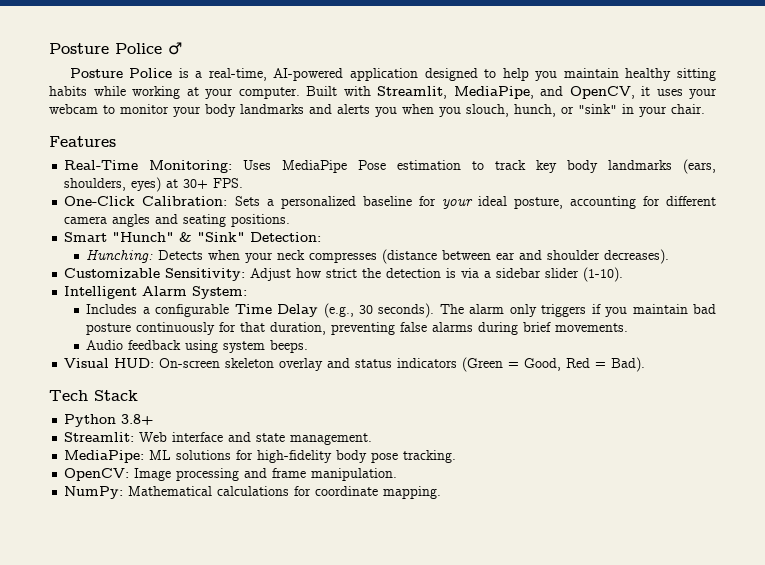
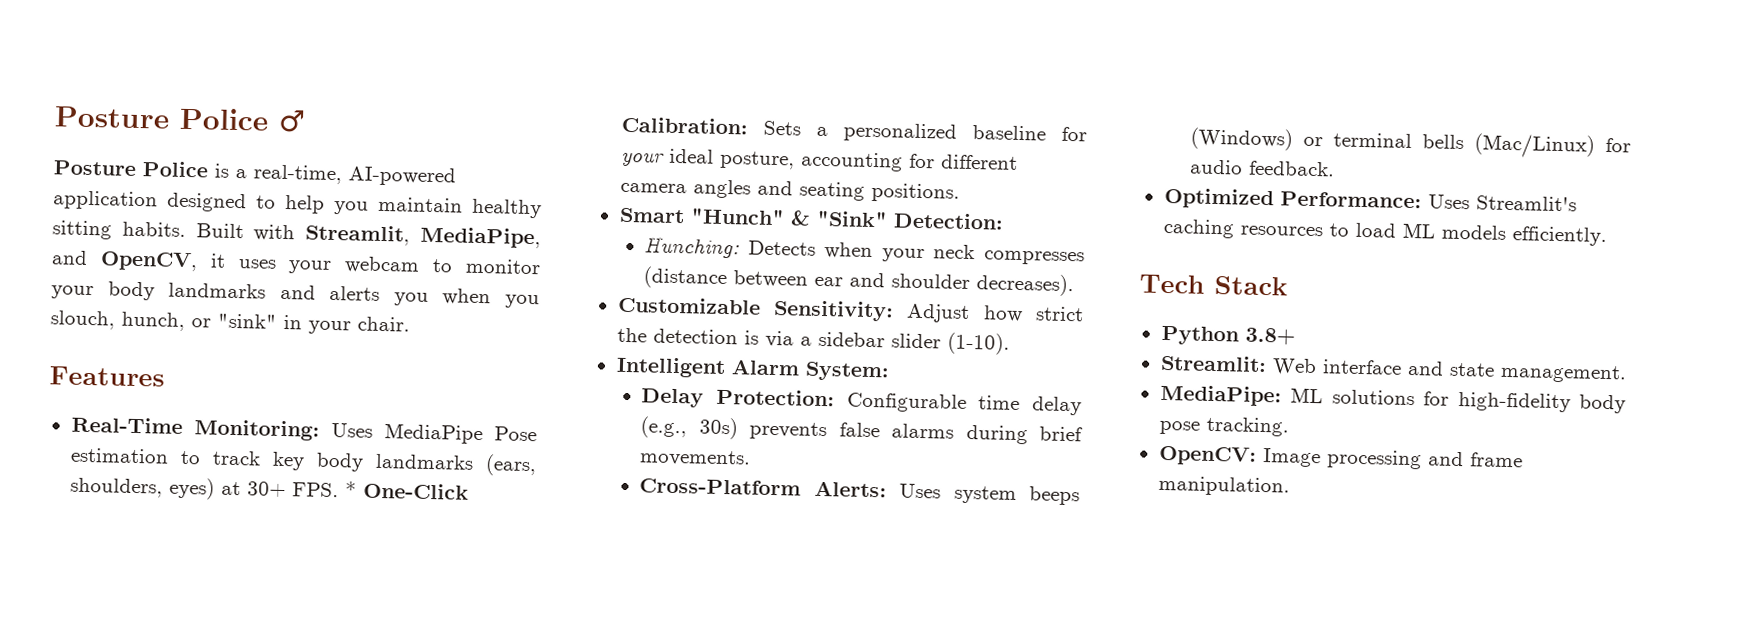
- Posture Police is a real-time, AI-powered application designed to help you maintain healthy sitting habits while working at your computer.
+ Posture Police is a real-time, AI-powered application designed to help you maintain healthy sitting habits.
- Real-Time Monitoring: Uses MediaPipe Pose estimation to track key body landmarks (ears, shoulders, eyes) at 30+ FPS.
- One-Click Calibration: Sets a personalized baseline for your ideal posture, accounting for different camera angles and seating positions.
+ Real-Time Monitoring: Uses MediaPipe Pose estimation to track key body landmarks (ears, shoulders, eyes) at 30+ FPS. * One-Click Calibration: Sets a personalized baseline for your ideal posture, accounting for different camera angles and seating positions.
- Includes a configurable Time Delay (e.g., 30 seconds). The alarm only triggers if you maintain bad posture continuously for that duration, preventing false alarms during brief movements.
+ Delay Protection: Configurable time delay (e.g., 30s) prevents false alarms during brief movements.
- Audio feedback using system beeps.
- Visual HUD: On-screen skeleton overlay and status indicators (Green = Good, Red = Bad).
+ Cross-Platform Alerts: Uses system beeps (Windows) or terminal bells (Mac/Linux) for audio feedback.
+ Optimized Performance: Uses Streamlit's caching resources to load ML models efficiently.
- NumPy: Mathematical calculations for coordinate mapping.

